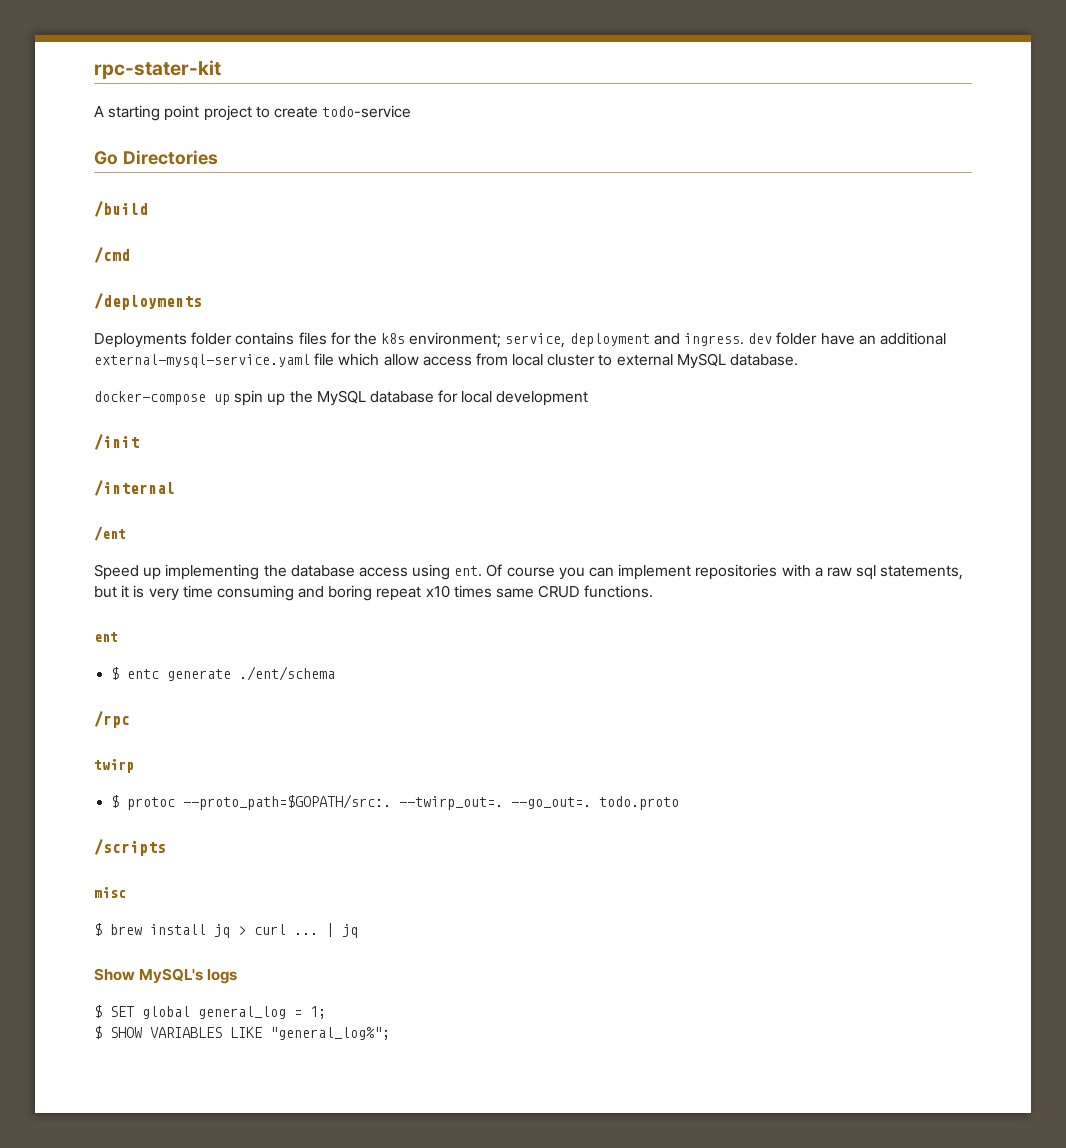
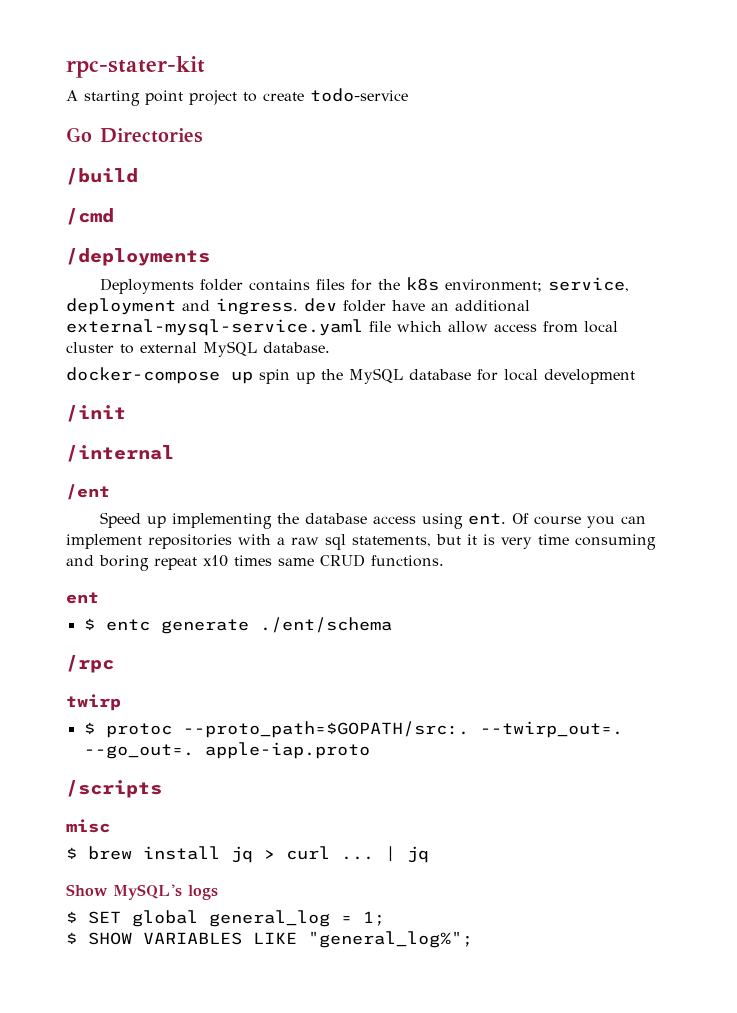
- --go_out=. todo.proto
+ --go_out=. apple-iap.proto

